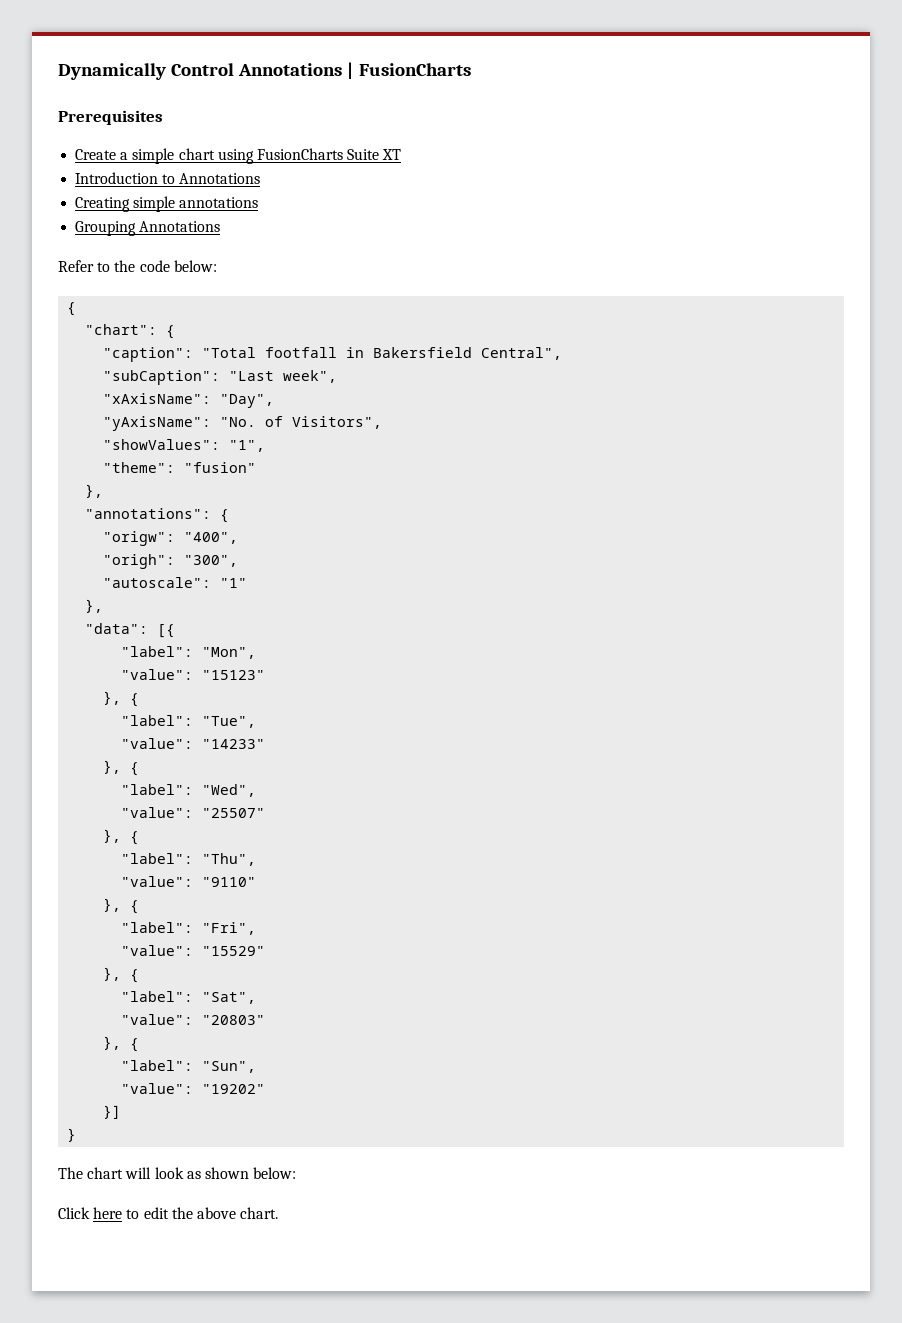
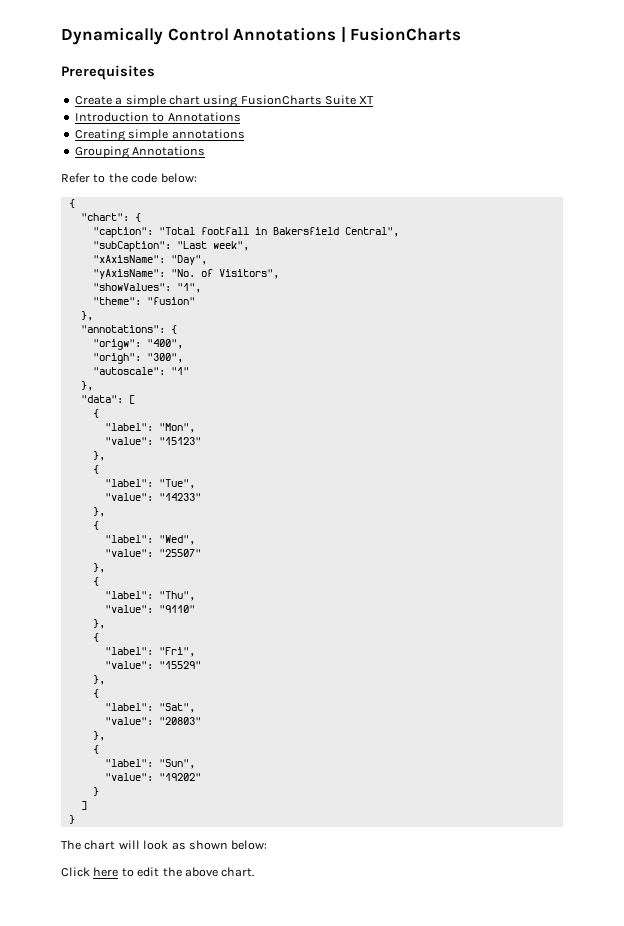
- "data": [{
+ "data": [
+ {
  "value": "15123"
- }, {
+ },
+ {
  "value": "14233"
- }, {
+ },
+ {
  "value": "25507"
- }, {
+ },
+ {
  "value": "9110"
- }, {
+ },
+ {
  "value": "15529"
- }, {
+ },
+ {
  "value": "20803"
- }, {
+ },
+ {
  "value": "19202"
- }]
+ }
+ ]

